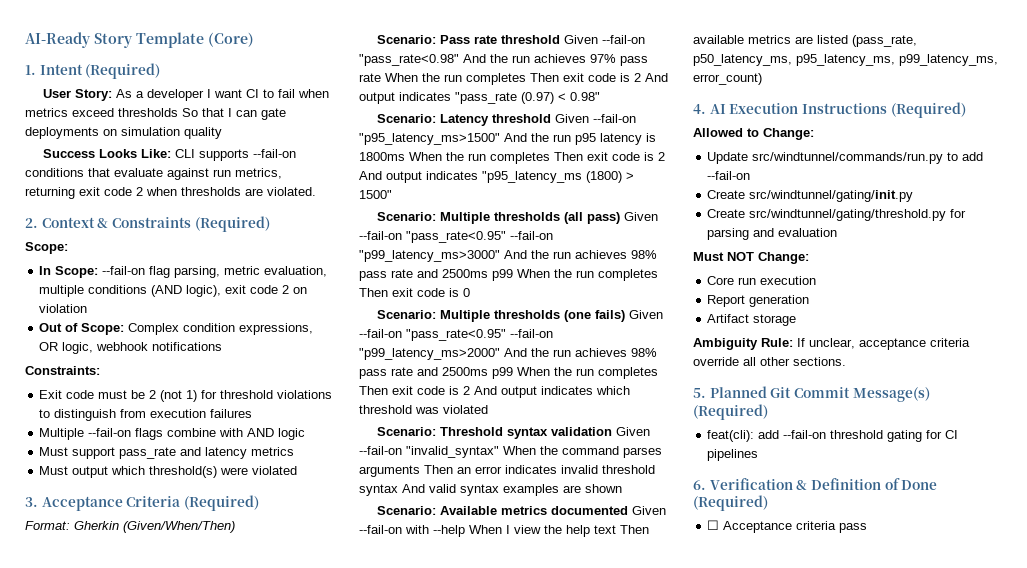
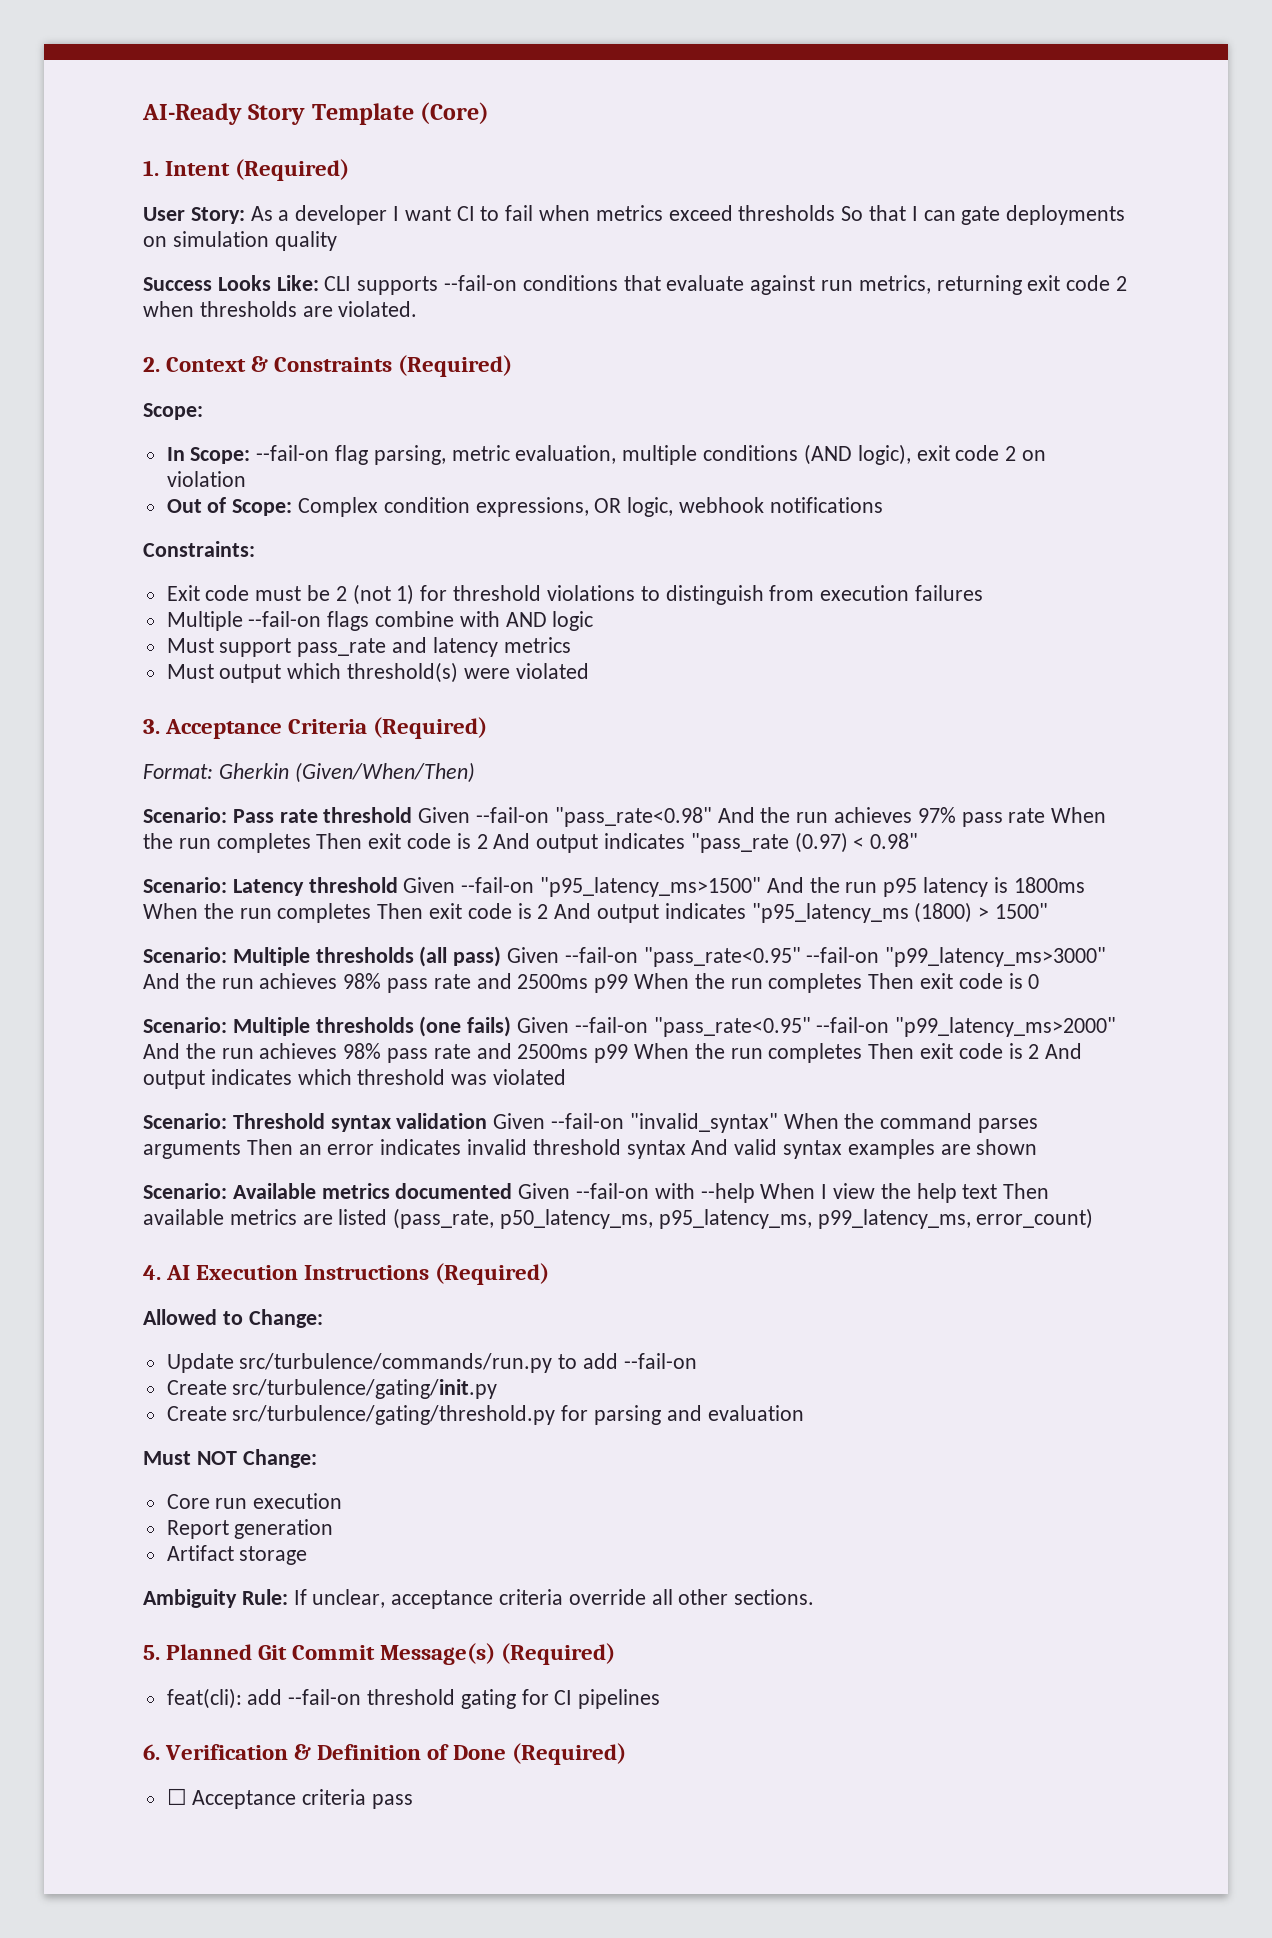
- Update src/windtunnel/commands/run.py to add --fail-on
+ Update src/turbulence/commands/run.py to add --fail-on
- Create src/windtunnel/gating/init.py
- Create src/windtunnel/gating/threshold.py for parsing and evaluation
+ Create src/turbulence/gating/init.py
+ Create src/turbulence/gating/threshold.py for parsing and evaluation

